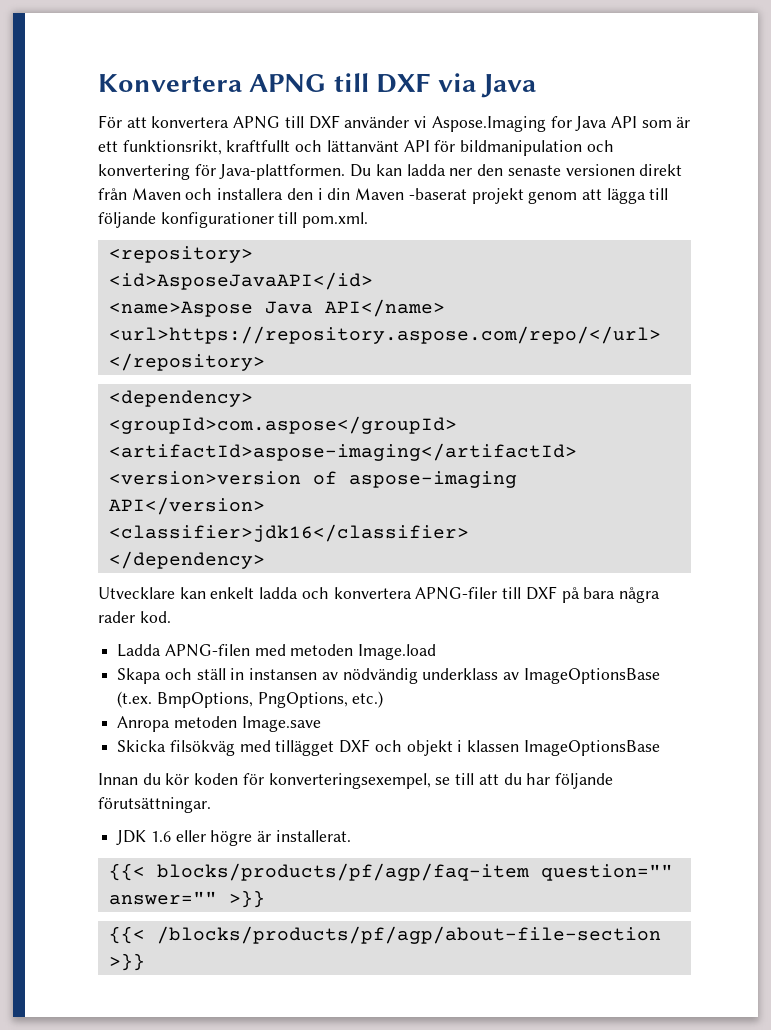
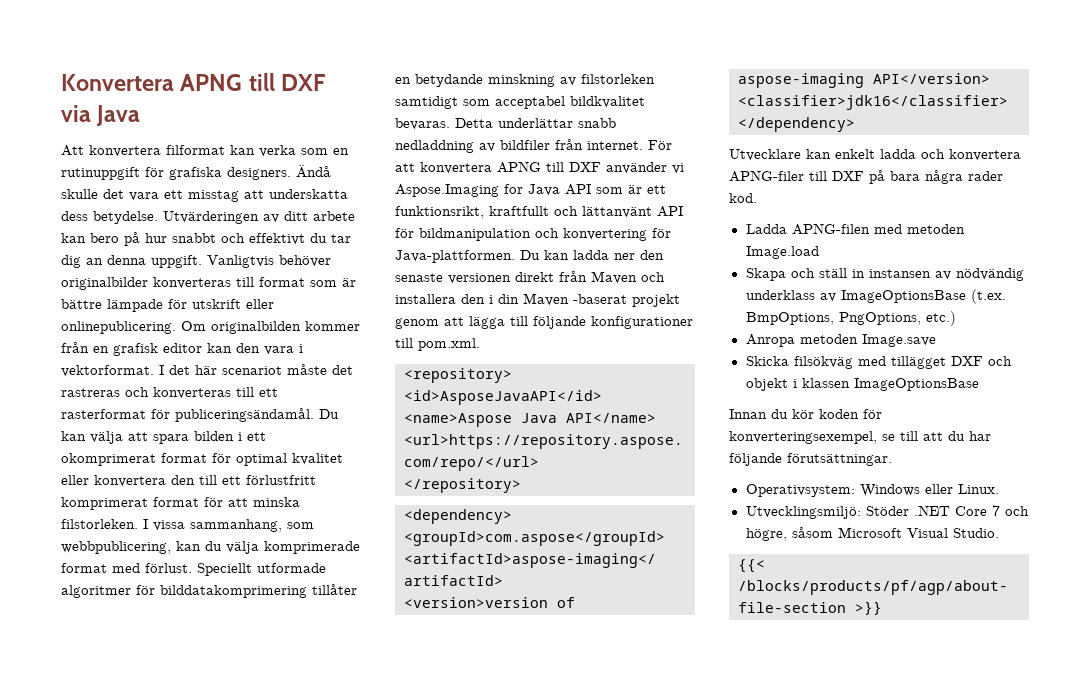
+ Att konvertera filformat kan verka som en rutinuppgift för grafiska designers. Ändå skulle det vara ett misstag att underskatta dess betydelse. Utvärderingen av ditt arbete kan bero på hur snabbt och effektivt du tar dig an denna uppgift. Vanligtvis behöver originalbilder konverteras till format som är bättre lämpade för utskrift eller onlinepublicering. Om originalbilden kommer från en grafisk editor kan den vara i vektorformat. I det här scenariot måste det rastreras och konverteras till ett rasterformat för publiceringsändamål. Du kan välja att spara bilden i ett okomprimerat format för optimal kvalitet eller konvertera den till ett förlustfritt komprimerat format för att minska filstorleken. I vissa sammanhang, som webbpublicering, kan du välja komprimerade format med förlust. Speciellt utformade algoritmer för bilddatakomprimering tillåter en betydande minskning av filstorleken samtidigt som acceptabel bildkvalitet bevaras. Detta underlättar snabb nedladdning av bildfiler från internet.
- JDK 1.6 eller högre är installerat.
- {{< blocks/products/pf/agp/faq-item question="" answer="" >}}
+ Operativsystem: Windows eller Linux.
+ Utvecklingsmiljö: Stöder .NET Core 7 och högre, såsom Microsoft Visual Studio.

